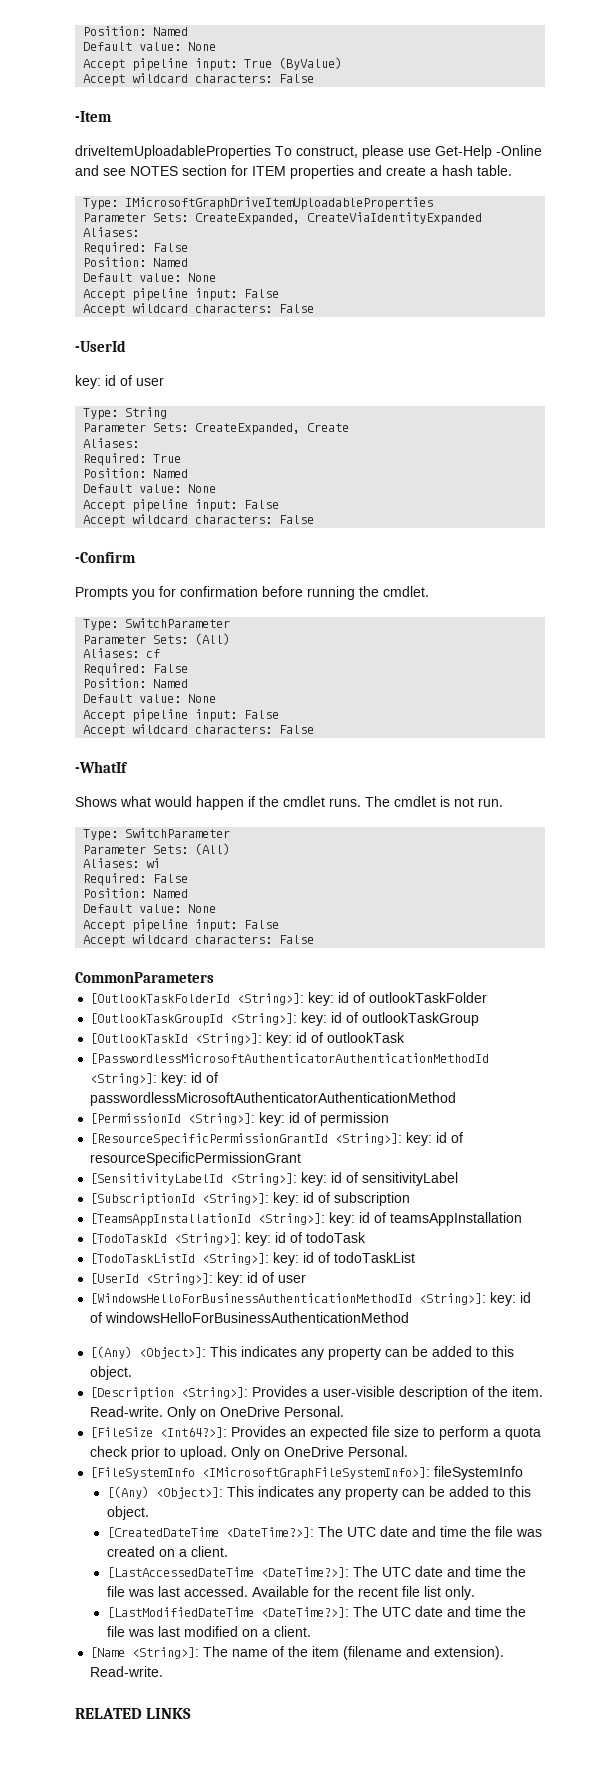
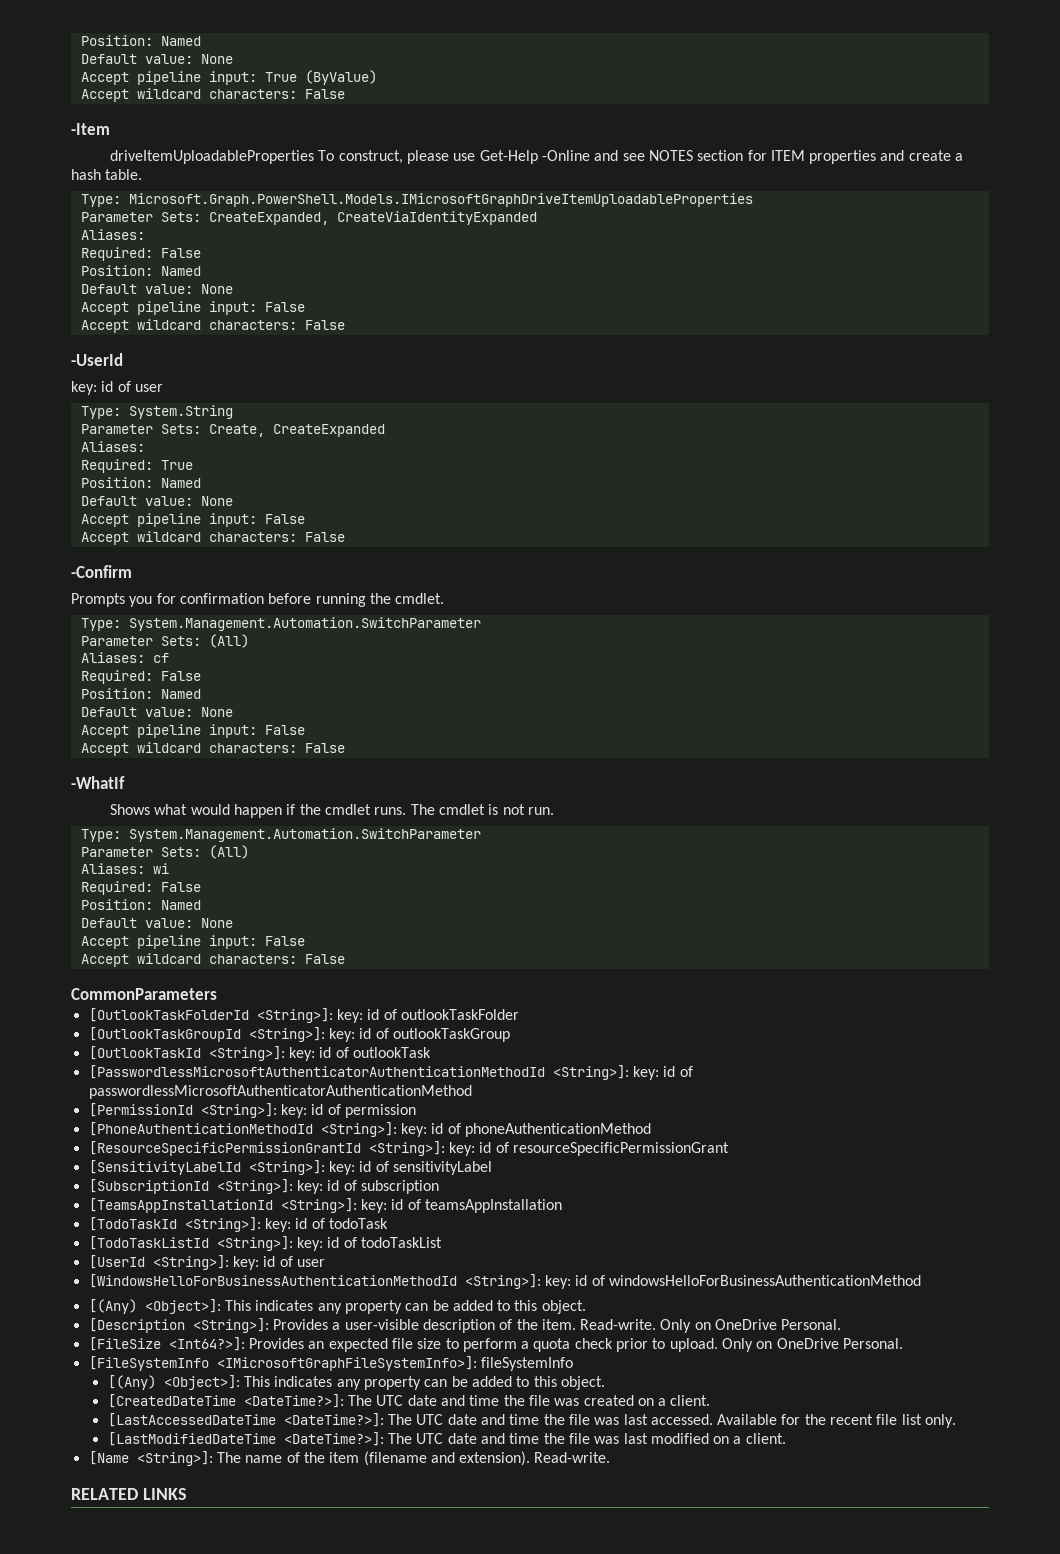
- Type: IMicrosoftGraphDriveItemUploadableProperties
+ Type: Microsoft.Graph.PowerShell.Models.IMicrosoftGraphDriveItemUploadableProperties
- Type: String
- Parameter Sets: CreateExpanded, Create
+ Type: System.String
+ Parameter Sets: Create, CreateExpanded
  Prompts you for confirmation before running the cmdlet.
- Type: SwitchParameter
+ Type: System.Management.Automation.SwitchParameter
  The cmdlet is not run.
- Type: SwitchParameter
+ Type: System.Management.Automation.SwitchParameter
+ [PhoneAuthenticationMethodId <String>]: key: id of phoneAuthenticationMethod

